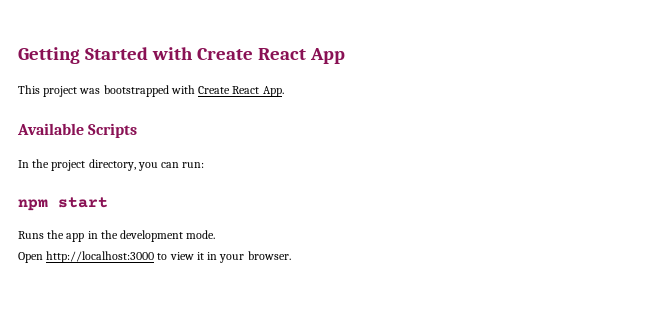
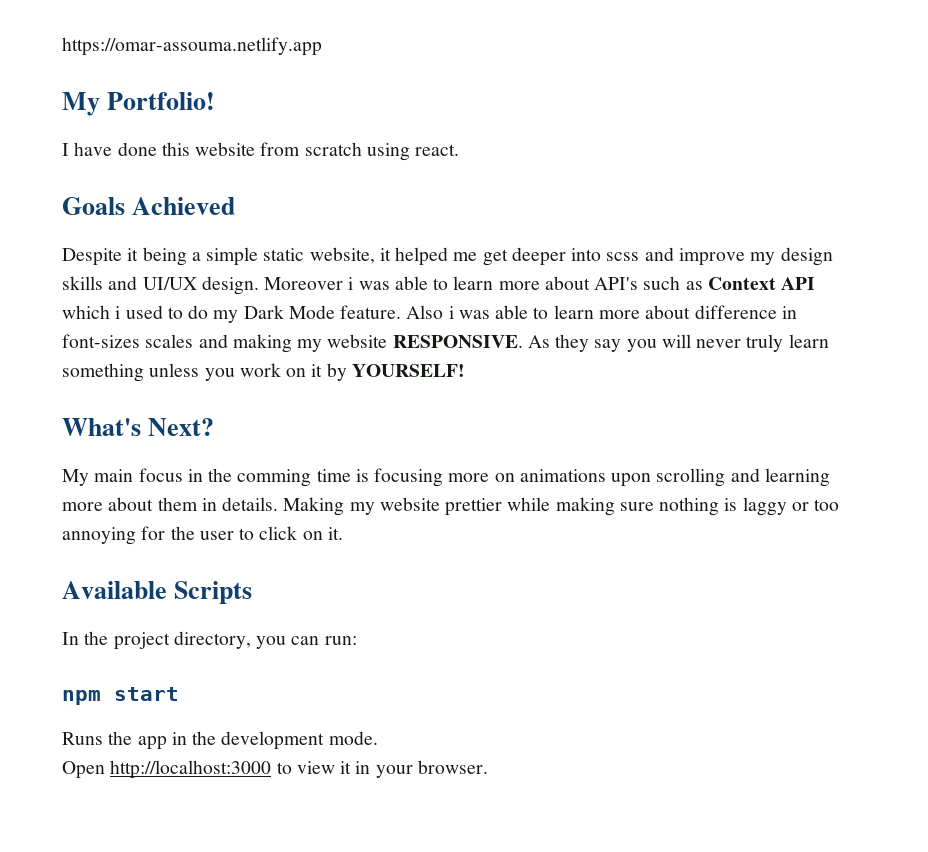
- Getting Started with Create React App
- This project was bootstrapped with Create React App.
+ https://omar-assouma.netlify.app
+ My Portfolio!
+ I have done this website from scratch using react.
+ Goals Achieved
+ Despite it being a simple static website, it helped me get deeper into scss and improve my design skills and UI/UX design. Moreover i was able to learn more about API's such as Context API which i used to do my Dark Mode feature. Also i was able to learn more about difference in font-sizes scales and making my website RESPONSIVE. As they say you will never truly learn something unless you work on it by YOURSELF!
+ What's Next?
+ My main focus in the comming time is focusing more on animations upon scrolling and learning more about them in details. Making my website prettier while making sure nothing is laggy or too annoying for the user to click on it.

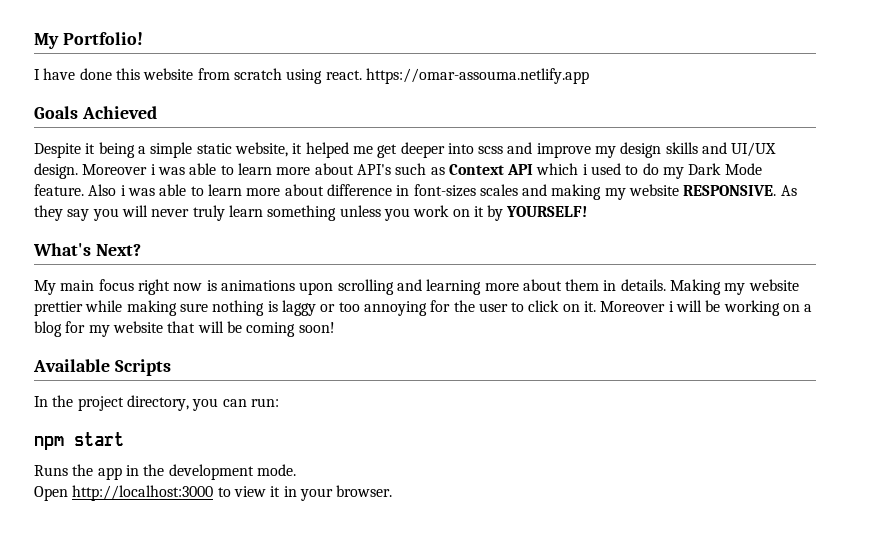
- https://omar-assouma.netlify.app
- I have done this website from scratch using react.
+ I have done this website from scratch using react. https://omar-assouma.netlify.app
- My main focus in the comming time is focusing more on animations upon scrolling and learning more about them in details.
+ My main focus right now is animations upon scrolling and learning more about them in details.
+ Moreover i will be working on a blog for my website that will be coming soon!

